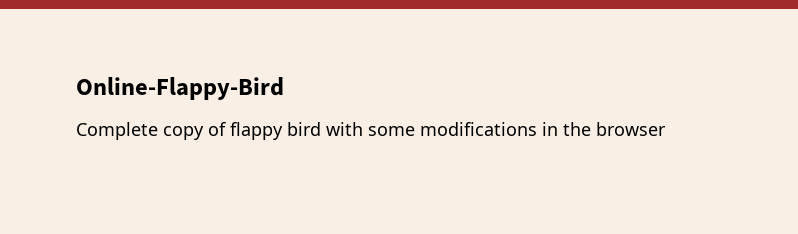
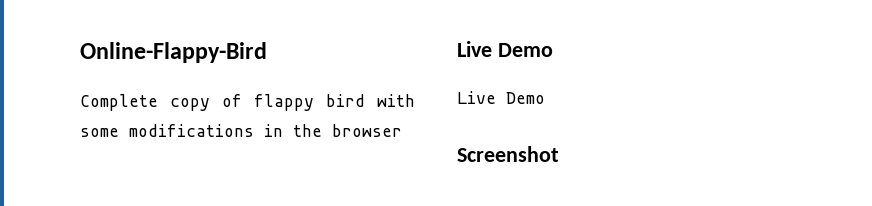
  Complete copy of flappy bird with some modifications in the browser
+ Live Demo
+ Live Demo
+ Screenshot

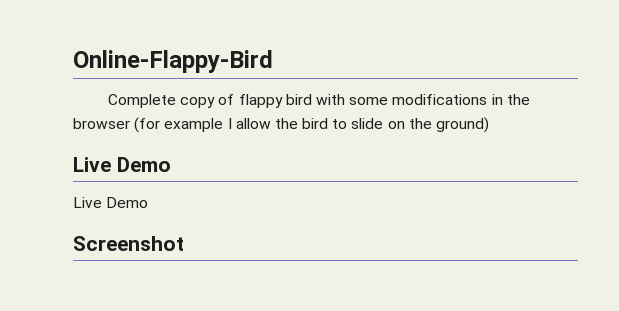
- Complete copy of flappy bird with some modifications in the browser
+ Complete copy of flappy bird with some modifications in the browser (for example I allow the bird to slide on the ground)

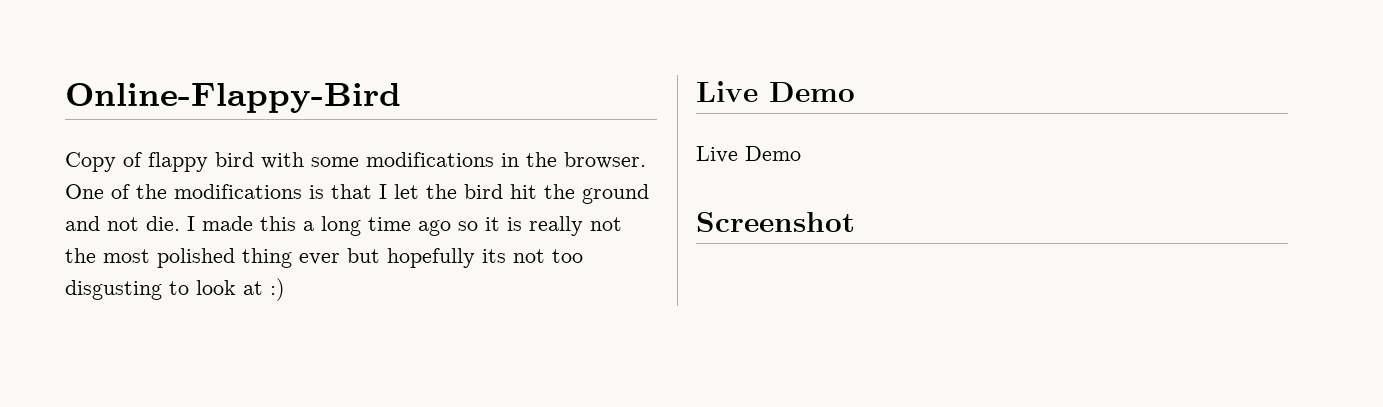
- Complete copy of flappy bird with some modifications in the browser (for example I allow the bird to slide on the ground)
+ Copy of flappy bird with some modifications in the browser. One of the modifications is that I let the bird hit the ground and not die. I made this a long time ago so it is really not the most polished thing ever but hopefully its not too disgusting to look at :)

